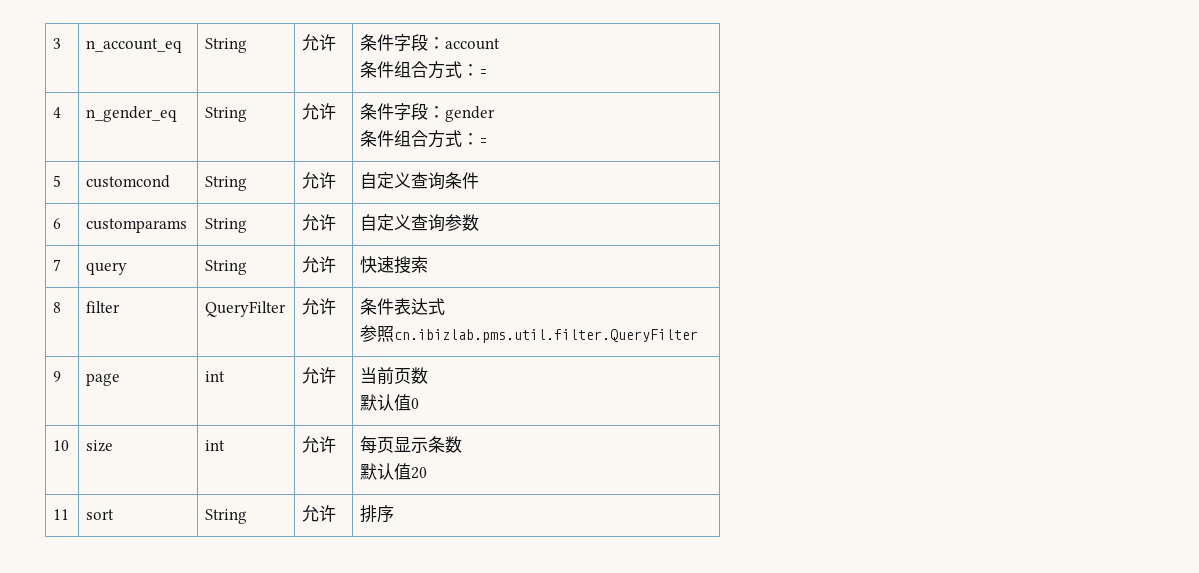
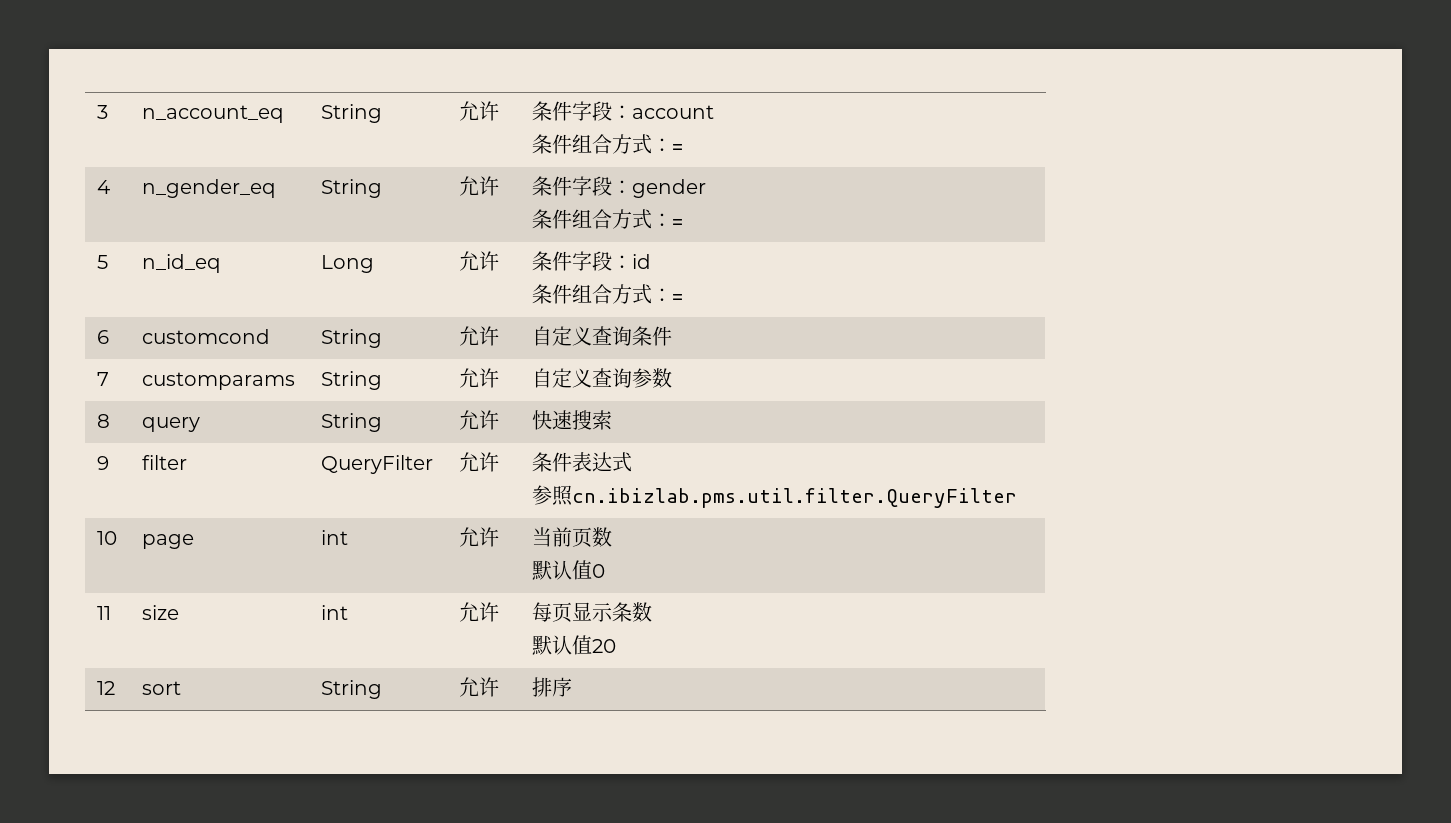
- 5 | customcond | String | 允许 | 自定义查询条件
+ 5 | n_id_eq | Long | 允许 | 条件字段：id
+ 条件组合方式：=
+ 6 | customcond | String | 允许 | 自定义查询条件
- 6 | customparams | String | 允许 | 自定义查询参数
+ 7 | customparams | String | 允许 | 自定义查询参数
- 7 | query | String | 允许 | 快速搜索
+ 8 | query | String | 允许 | 快速搜索
- 8 | filter | QueryFilter | 允许 | 条件表达式
+ 9 | filter | QueryFilter | 允许 | 条件表达式
- 9 | page | int | 允许 | 当前页数
+ 10 | page | int | 允许 | 当前页数
- 10 | size | int | 允许 | 每页显示条数
+ 11 | size | int | 允许 | 每页显示条数
- 11 | sort | String | 允许 | 排序
+ 12 | sort | String | 允许 | 排序

